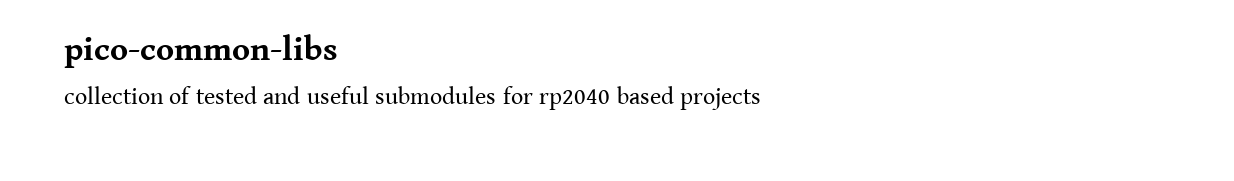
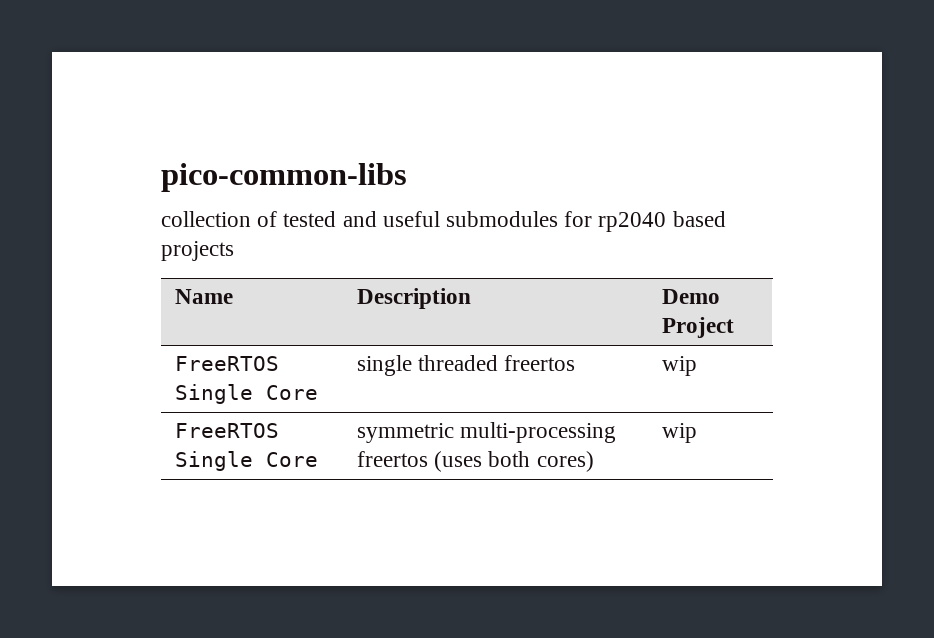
+ Name | Description | Demo Project
+ FreeRTOS Single Core | single threaded freertos | wip
+ FreeRTOS Single Core | symmetric multi-processing freertos (uses both cores) | wip

